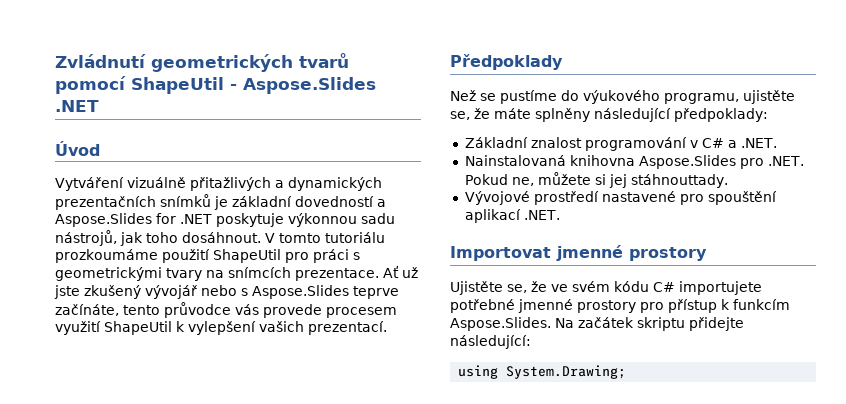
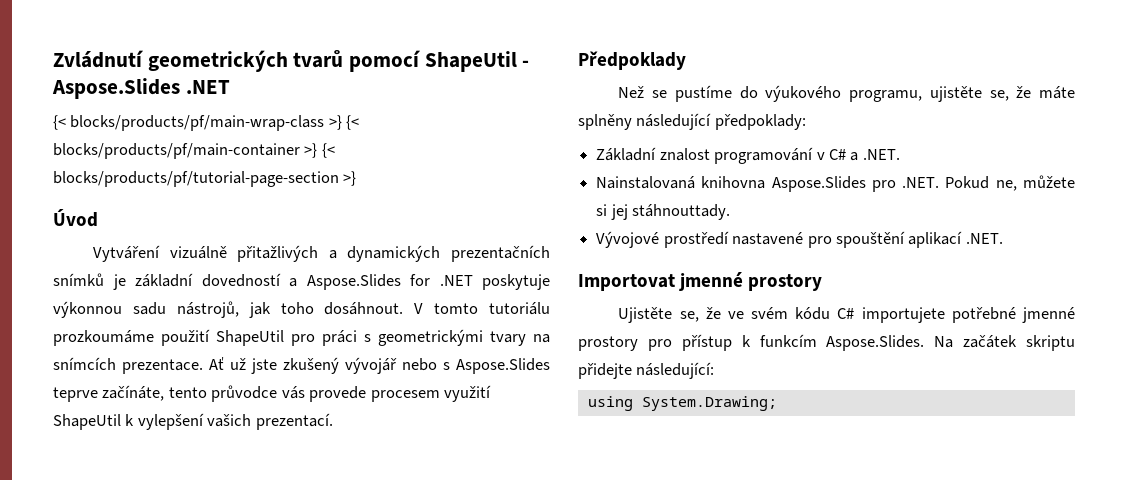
+ {< blocks/products/pf/main-wrap-class >} {< blocks/products/pf/main-container >} {< blocks/products/pf/tutorial-page-section >}

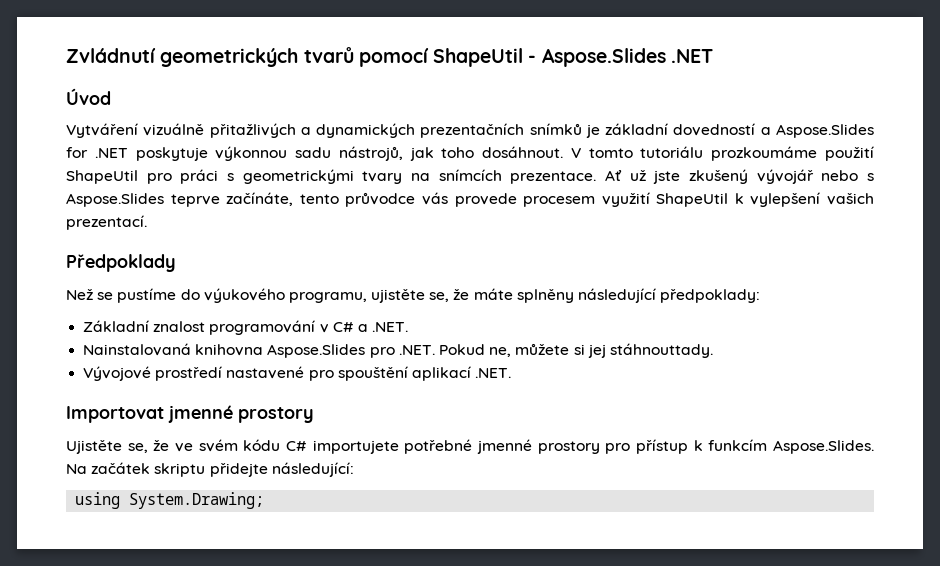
- {< blocks/products/pf/main-wrap-class >} {< blocks/products/pf/main-container >} {< blocks/products/pf/tutorial-page-section >}

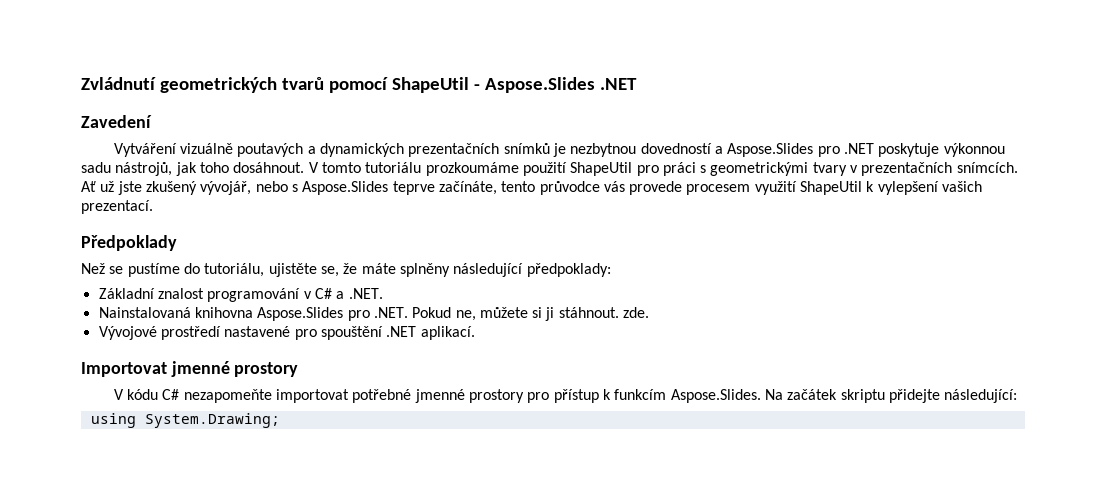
- Úvod
+ Zavedení
- Vytváření vizuálně přitažlivých a dynamických prezentačních snímků je základní dovedností a Aspose.Slides for .NET poskytuje výkonnou sadu nástrojů, jak toho dosáhnout.
+ Vytváření vizuálně poutavých a dynamických prezentačních snímků je nezbytnou dovedností a Aspose.Slides pro .NET poskytuje výkonnou sadu nástrojů, jak toho dosáhnout.
- V tomto tutoriálu prozkoumáme použití ShapeUtil pro práci s geometrickými tvary na snímcích prezentace.
+ V tomto tutoriálu prozkoumáme použití ShapeUtil pro práci s geometrickými tvary v prezentačních snímcích.
- Ať už jste zkušený vývojář nebo s Aspose.Slides teprve začínáte, tento průvodce vás provede procesem využití ShapeUtil k vylepšení vašich prezentací.
+ Ať už jste zkušený vývojář, nebo s Aspose.Slides teprve začínáte, tento průvodce vás provede procesem využití ShapeUtil k vylepšení vašich prezentací.
- Než se pustíme do výukového programu, ujistěte se, že máte splněny následující předpoklady:
+ Než se pustíme do tutoriálu, ujistěte se, že máte splněny následující předpoklady:
- Nainstalovaná knihovna Aspose.Slides pro .NET. Pokud ne, můžete si jej stáhnouttady.
+ Nainstalovaná knihovna Aspose.Slides pro .NET. Pokud ne, můžete si ji stáhnout. zde.
- Vývojové prostředí nastavené pro spouštění aplikací .NET.
+ Vývojové prostředí nastavené pro spouštění .NET aplikací.
- Ujistěte se, že ve svém kódu C# importujete potřebné jmenné prostory pro přístup k funkcím Aspose.Slides. Na začátek skriptu přidejte následující:
+ V kódu C# nezapomeňte importovat potřebné jmenné prostory pro přístup k funkcím Aspose.Slides. Na začátek skriptu přidejte následující:

